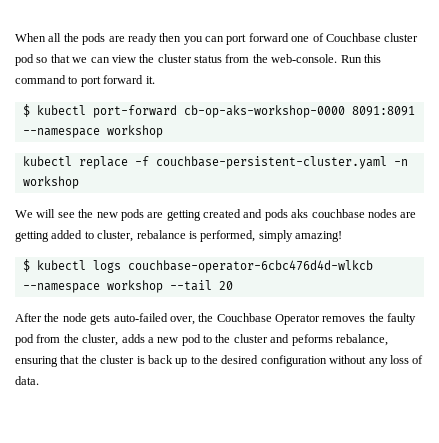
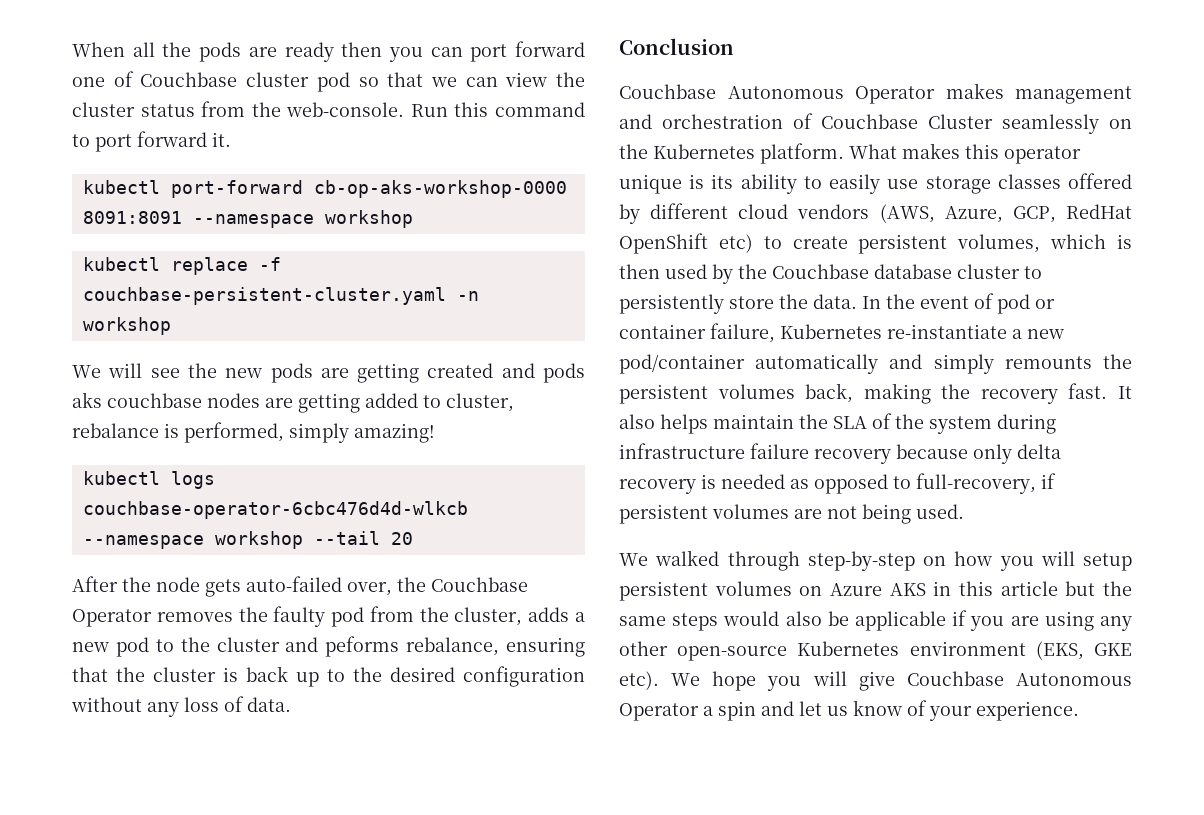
- $ kubectl port-forward cb-op-aks-workshop-0000 8091:8091 --namespace workshop
+ kubectl port-forward cb-op-aks-workshop-0000 8091:8091 --namespace workshop
- $ kubectl logs couchbase-operator-6cbc476d4d-wlkcb --namespace workshop --tail 20
+ kubectl logs couchbase-operator-6cbc476d4d-wlkcb --namespace workshop --tail 20
+ Conclusion
+ Couchbase Autonomous Operator makes management and orchestration of Couchbase Cluster seamlessly on the Kubernetes platform. What makes this operator unique is its ability to easily use storage classes offered by different cloud vendors (AWS, Azure, GCP, RedHat OpenShift etc) to create persistent volumes, which is then used by the Couchbase database cluster to persistently store the data. In the event of pod or container failure, Kubernetes re-instantiate a new pod/container automatically and simply remounts the persistent volumes back, making the recovery fast. It also helps maintain the SLA of the system during infrastructure failure recovery because only delta recovery is needed as opposed to full-recovery, if persistent volumes are not being used.
+ We walked through step-by-step on how you will setup persistent volumes on Azure AKS in this article but the same steps would also be applicable if you are using any other open-source Kubernetes environment (EKS, GKE etc). We hope you will give Couchbase Autonomous Operator a spin and let us know of your experience.

